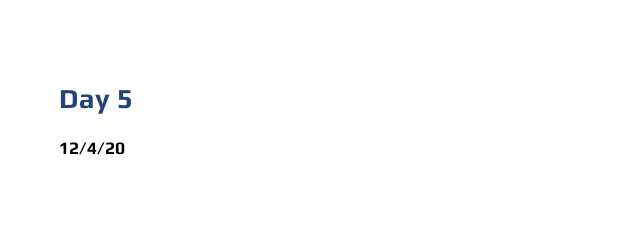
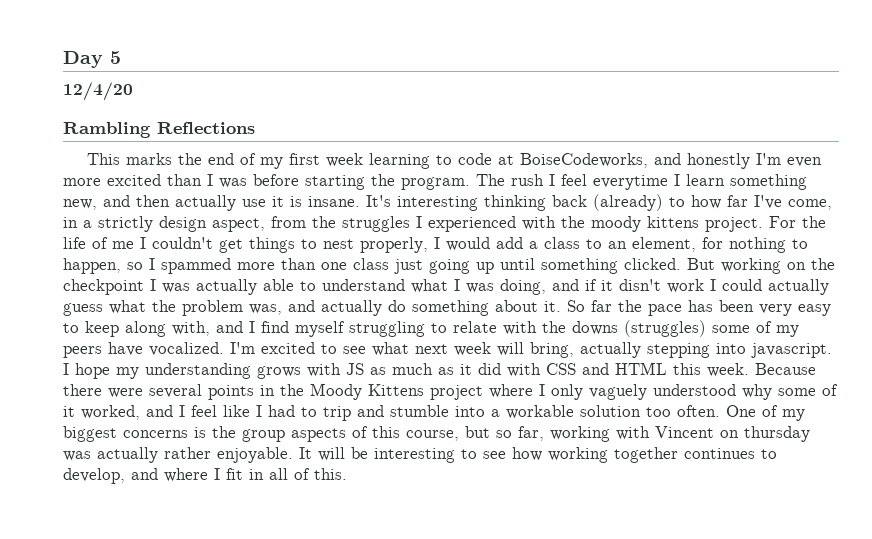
+ Rambling Reflections
+ This marks the end of my first week learning to code at BoiseCodeworks, and honestly I'm even more excited than I was before starting the program. The rush I feel everytime I learn something new, and then actually use it is insane. It's interesting thinking back (already) to how far I've come, in a strictly design aspect, from the struggles I experienced with the moody kittens project. For the life of me I couldn't get things to nest properly, I would add a class to an element, for nothing to happen, so I spammed more than one class just going up until something clicked. But working on the checkpoint I was actually able to understand what I was doing, and if it disn't work I could actually guess what the problem was, and actually do something about it. So far the pace has been very easy to keep along with, and I find myself struggling to relate with the downs (struggles) some of my peers have vocalized. I'm excited to see what next week will bring, actually stepping into javascript. I hope my understanding grows with JS as much as it did with CSS and HTML this week. Because there were several points in the Moody Kittens project where I only vaguely understood why some of it worked, and I feel like I had to trip and stumble into a workable solution too often. One of my biggest concerns is the group aspects of this course, but so far, working with Vincent on thursday was actually rather enjoyable. It will be interesting to see how working together continues to develop, and where I fit in all of this.

